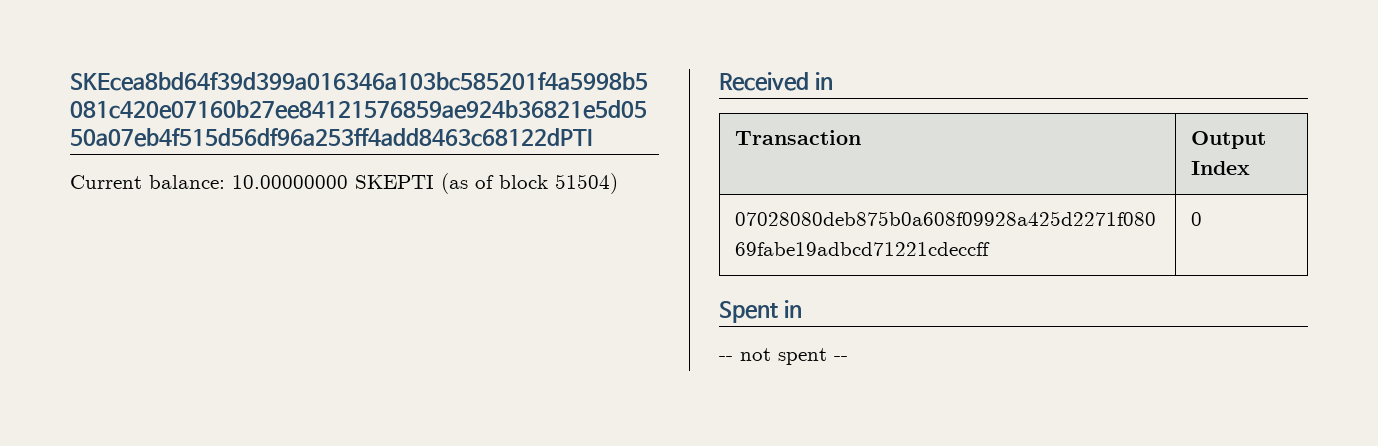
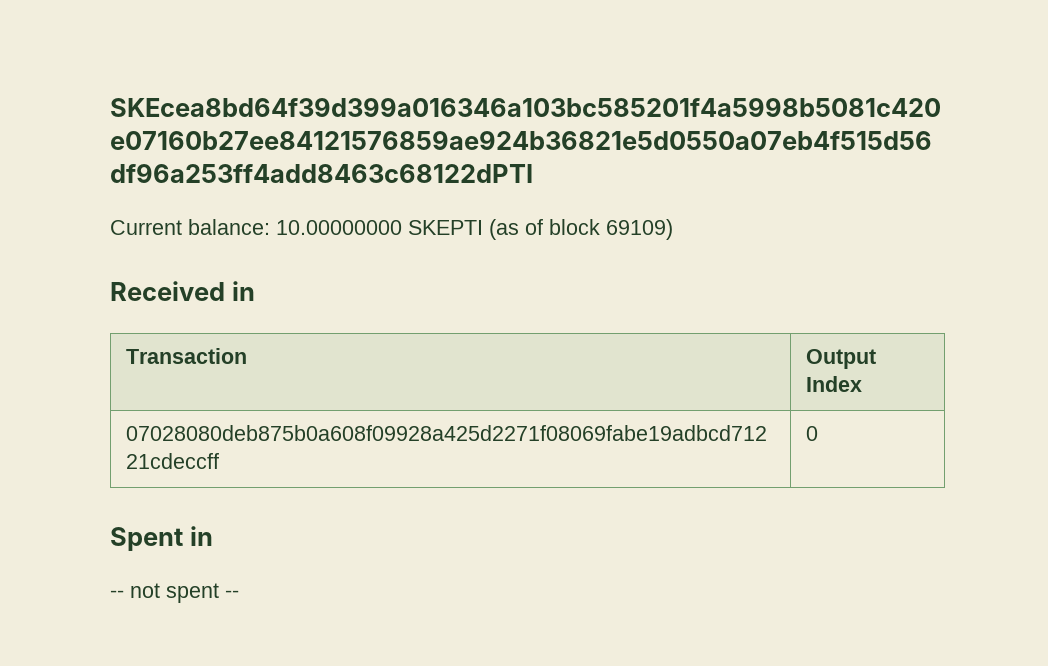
- Current balance: 10.00000000 SKEPTI (as of block 51504)
+ Current balance: 10.00000000 SKEPTI (as of block 69109)

